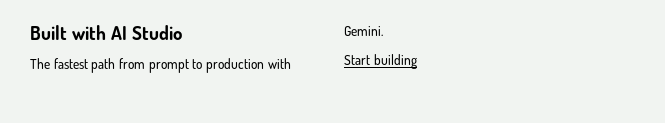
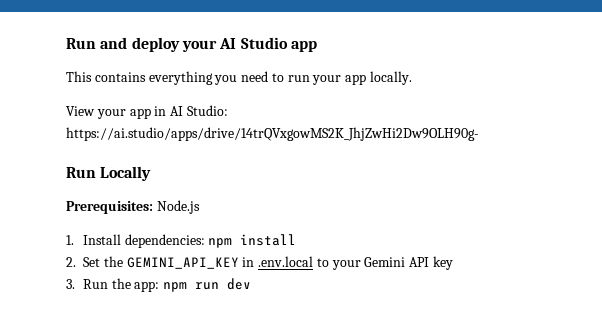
- Built with AI Studio
- The fastest path from prompt to production with Gemini.
- Start building
+ Run and deploy your AI Studio app
+ This contains everything you need to run your app locally.
+ View your app in AI Studio: https://ai.studio/apps/drive/14trQVxgowMS2K_JhjZwHi2Dw9OLH90g-
+ Run Locally
+ Prerequisites: Node.js
+ 1. Install dependencies: npm install
+ 2. Set the GEMINI_API_KEY in .env.local to your Gemini API key
+ 3. Run the app: npm run dev

